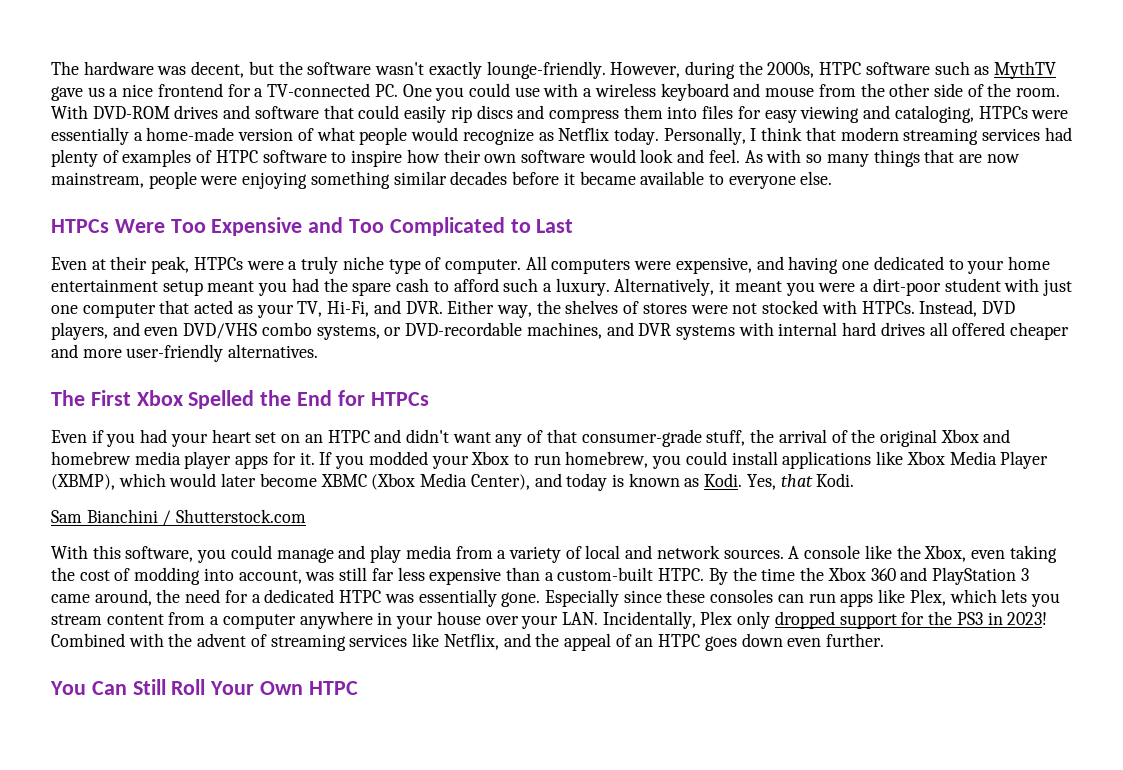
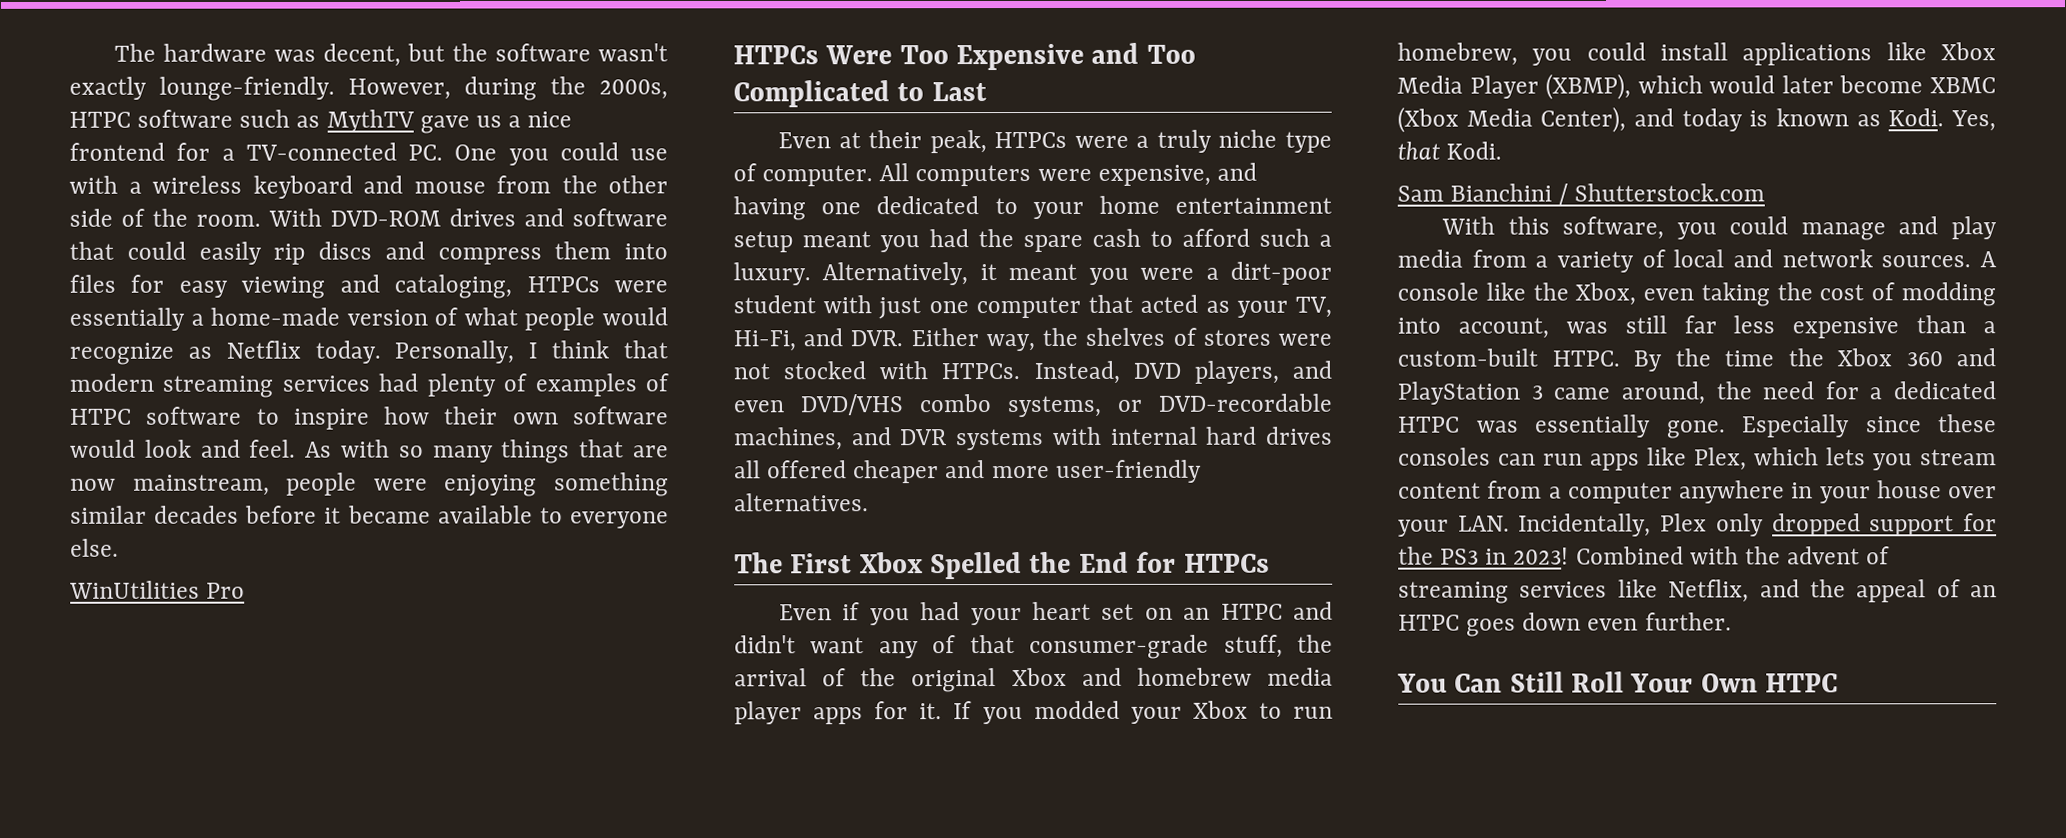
+ WinUtilities Pro

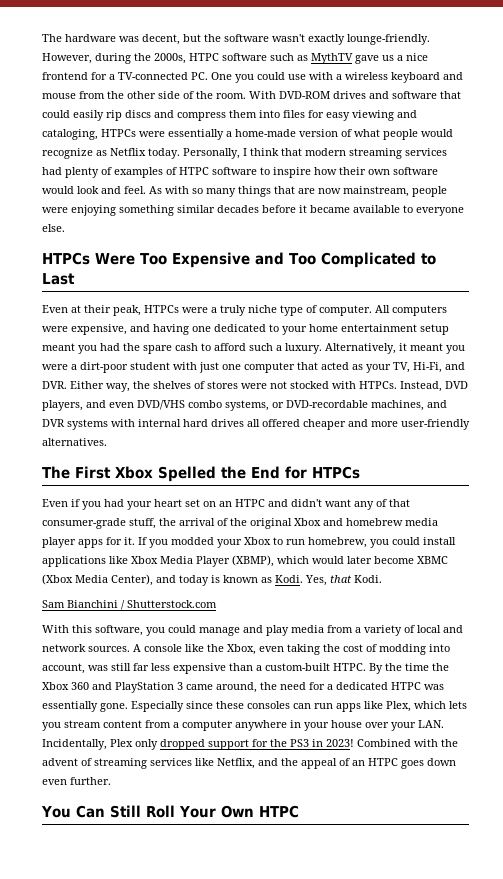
- WinUtilities Pro

